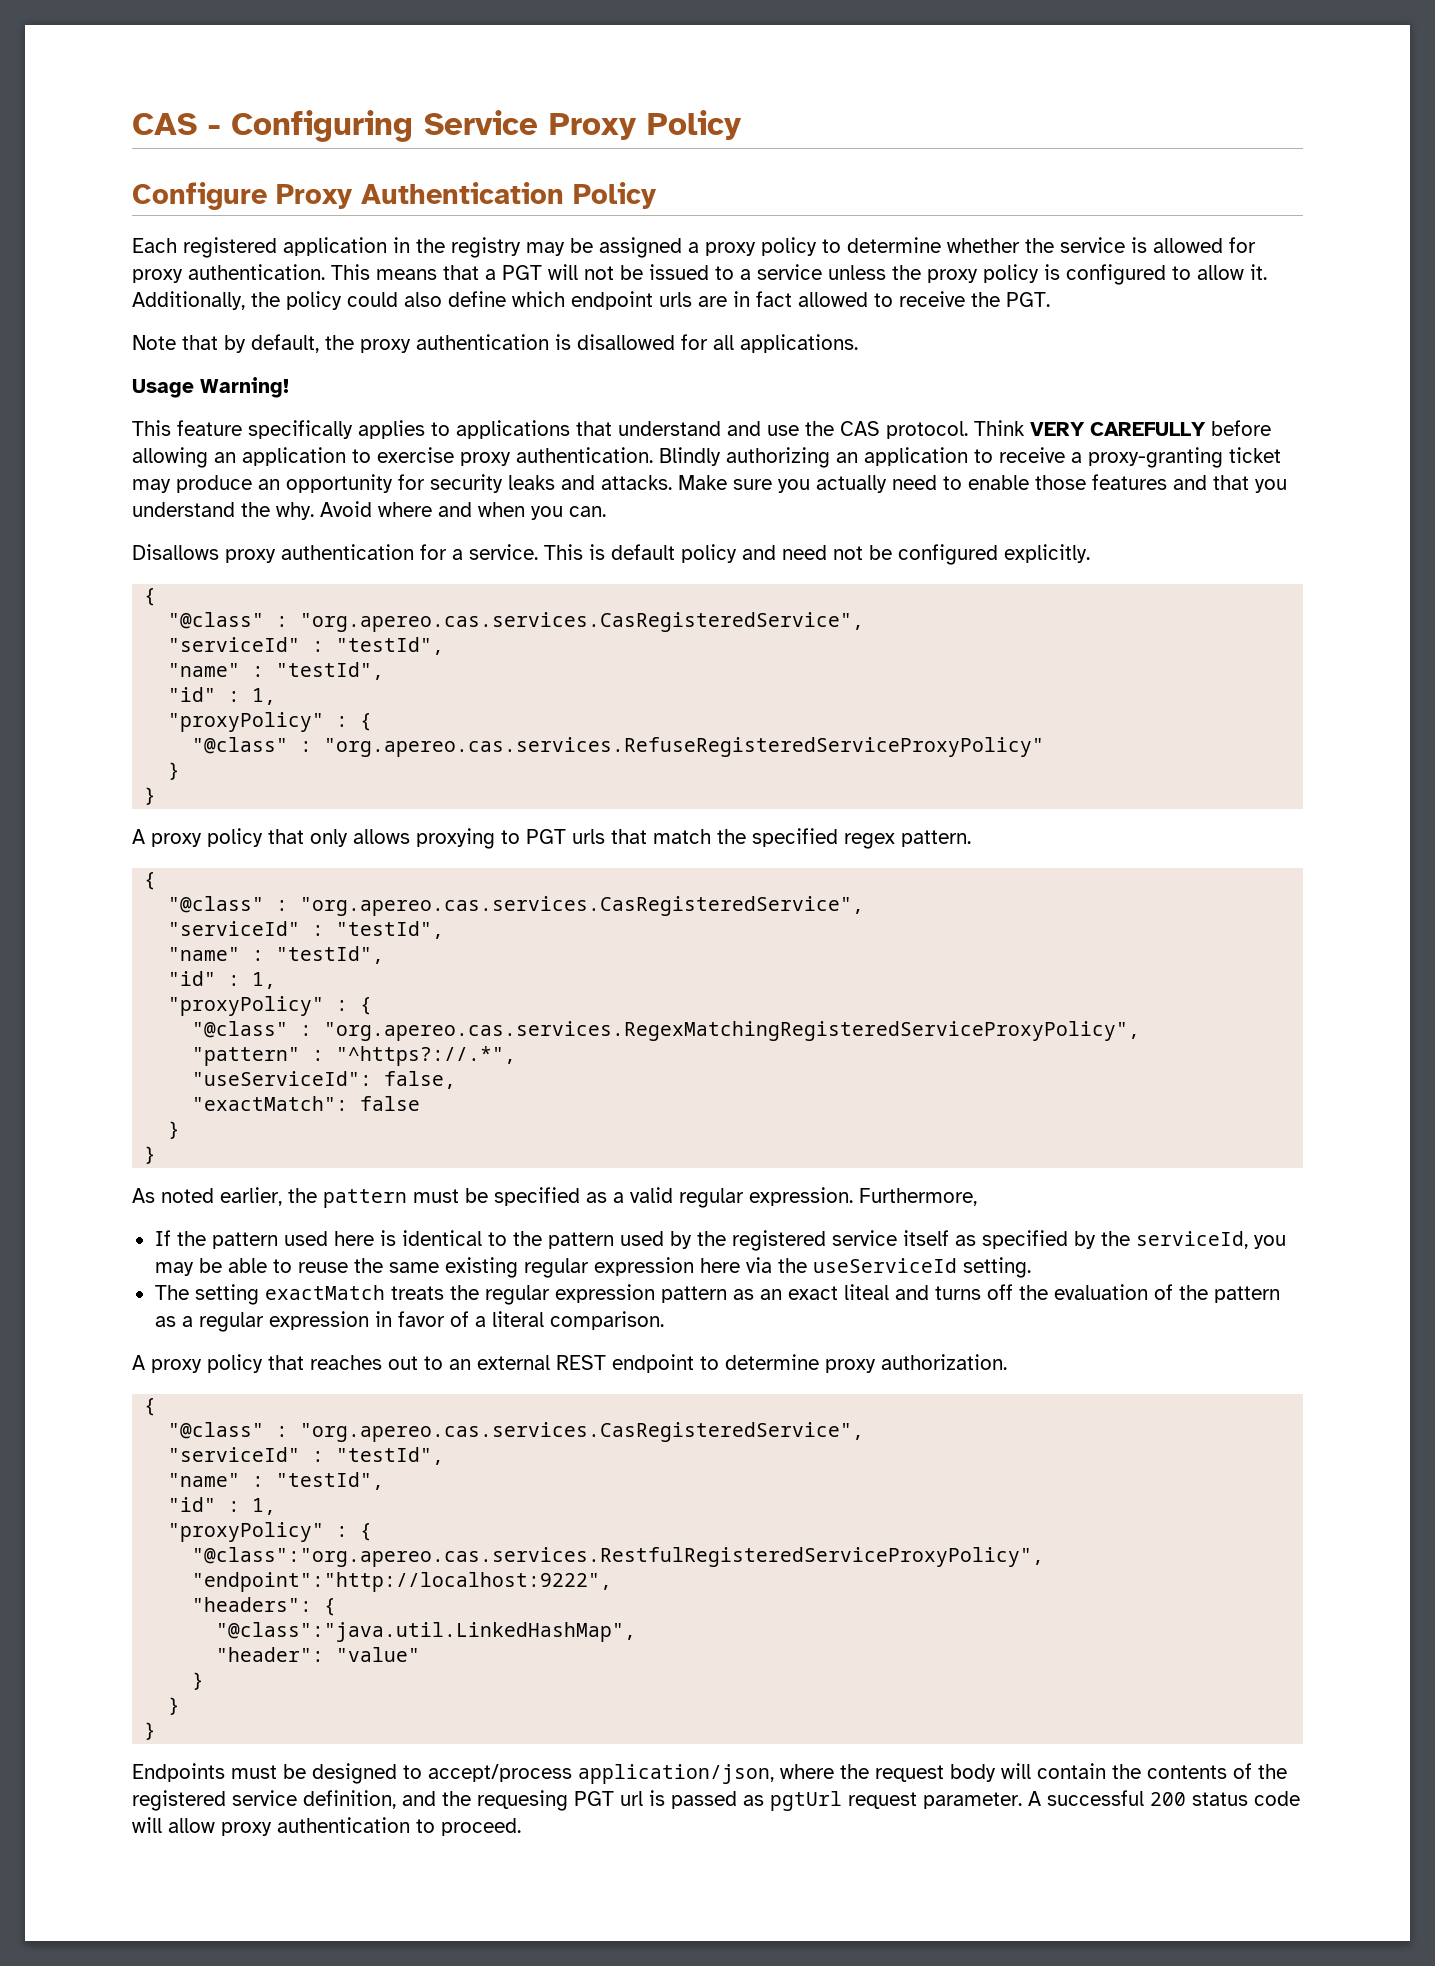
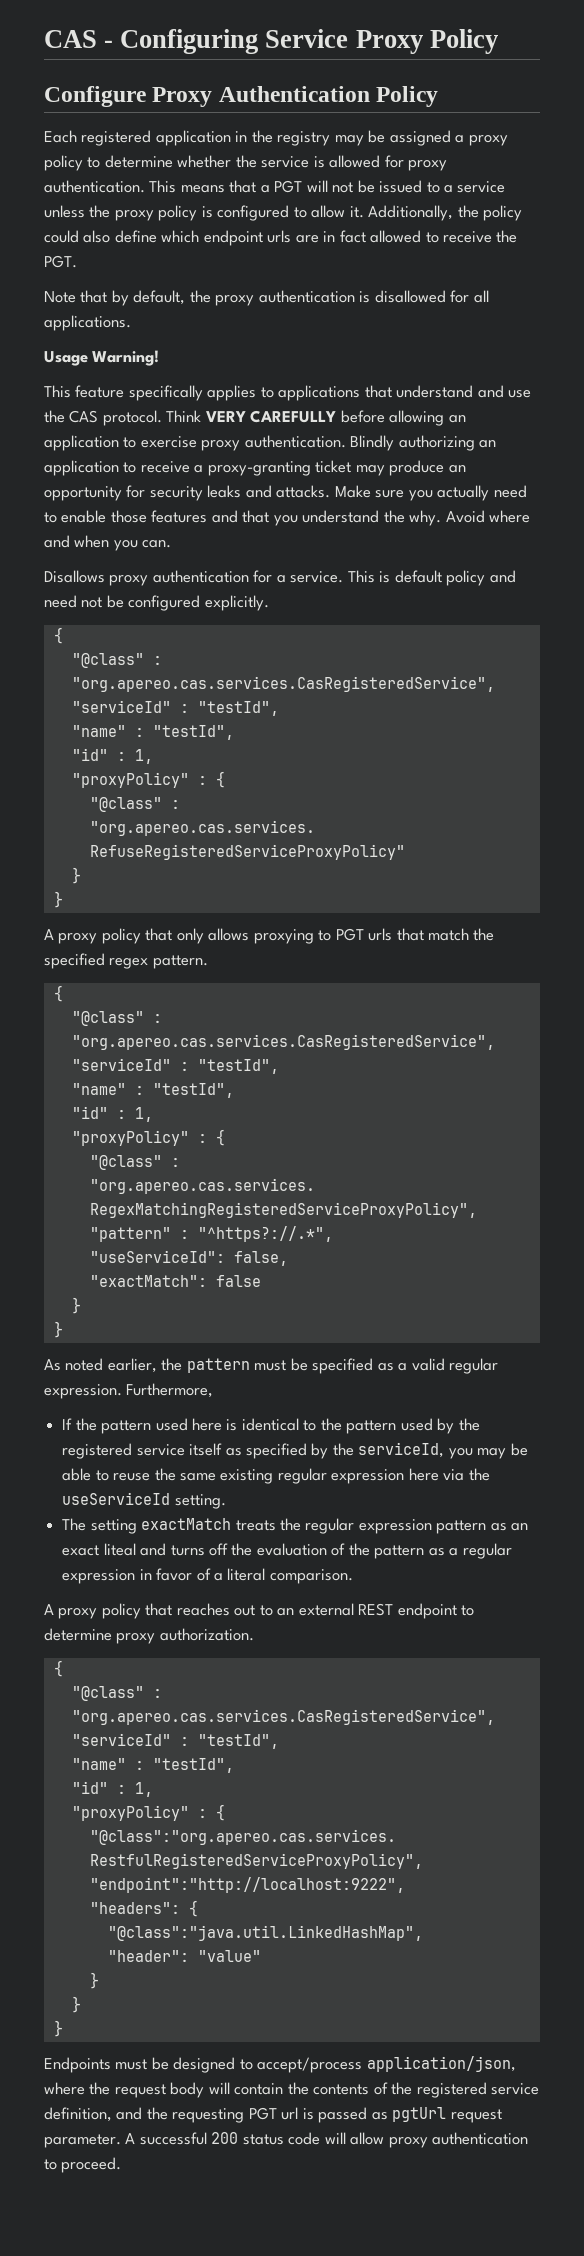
- Endpoints must be designed to accept/process application/json, where the request body will contain the contents of the registered service definition, and the requesing PGT url is passed as pgtUrl request parameter.
+ Endpoints must be designed to accept/process application/json, where the request body will contain the contents of the registered service definition, and the requesting PGT url is passed as pgtUrl request parameter.

